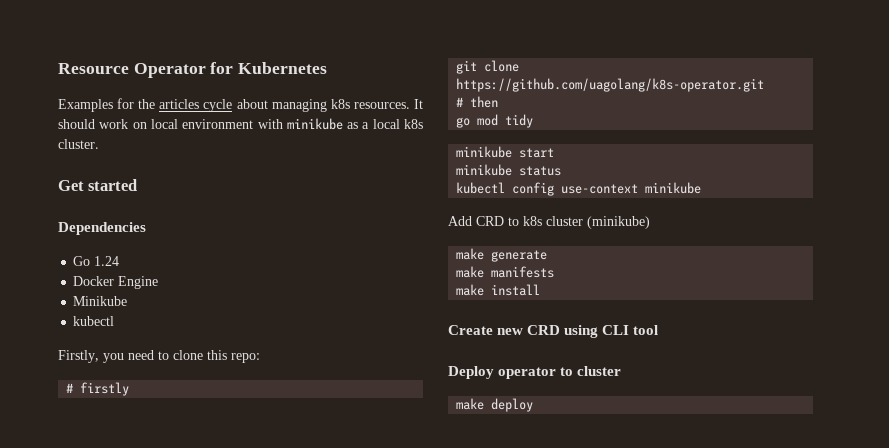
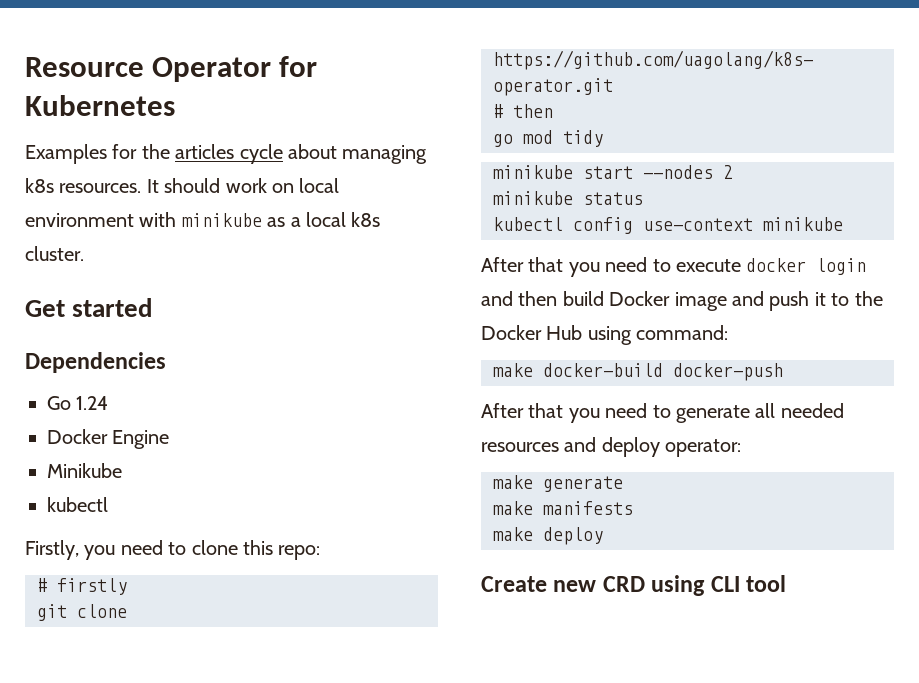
- minikube start
+ minikube start --nodes 2
- Add CRD to k8s cluster (minikube)
+ After that you need to execute docker login and then build Docker image and push it to the Docker Hub using command:
+ make docker-build docker-push
+ After that you need to generate all needed resources and deploy operator:
- make install
+ make deploy
- Deploy operator to cluster
- make deploy

